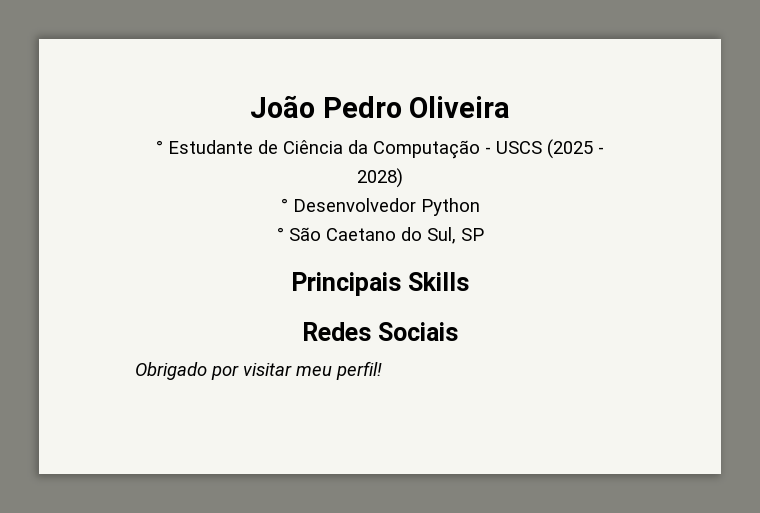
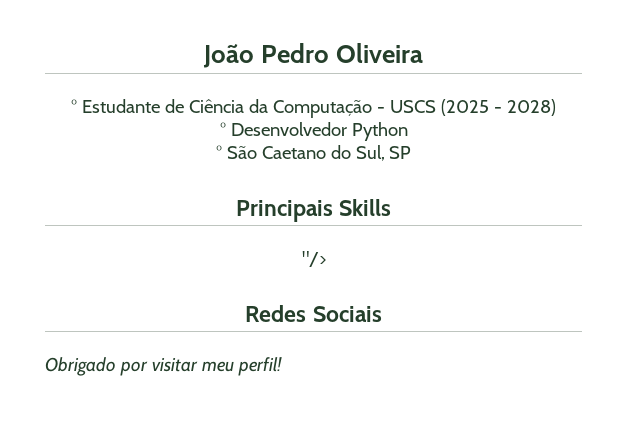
+ "/>

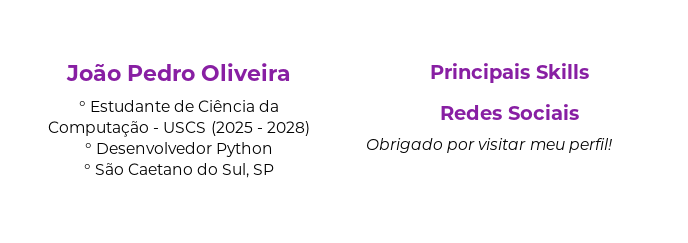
- "/>

